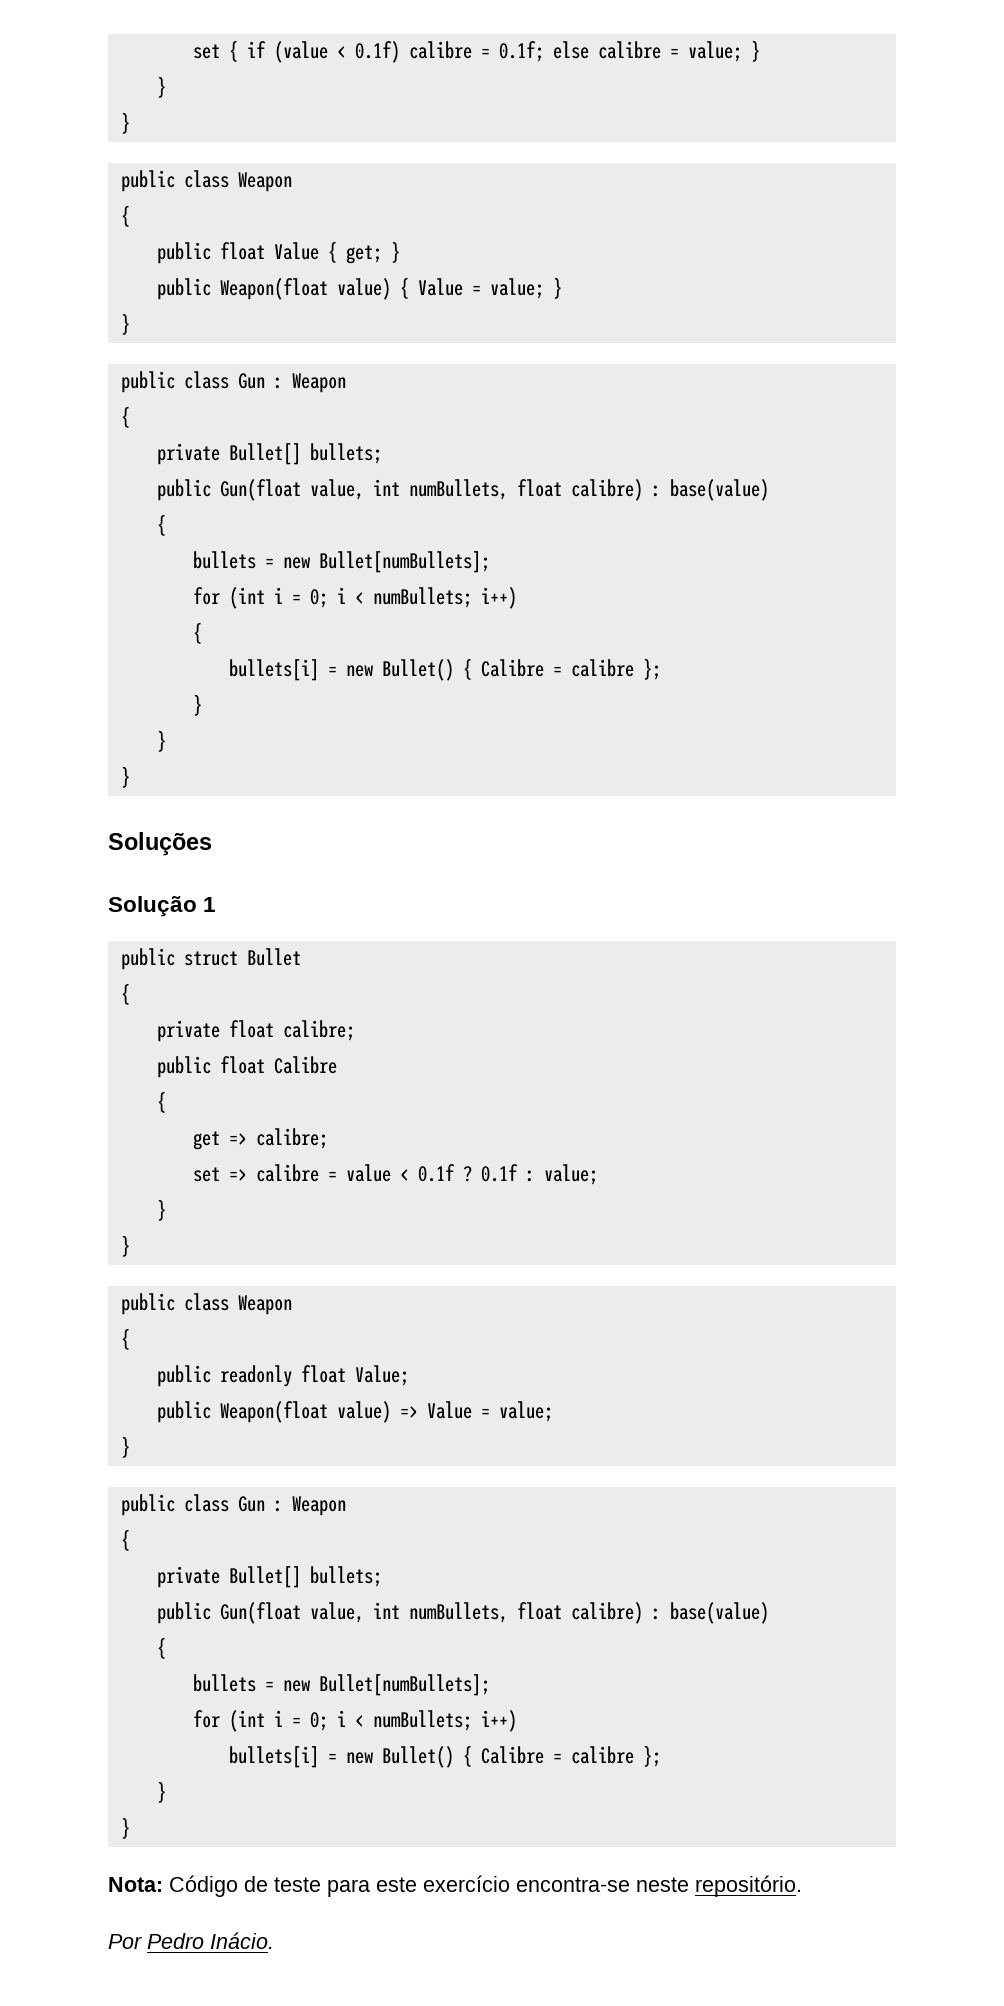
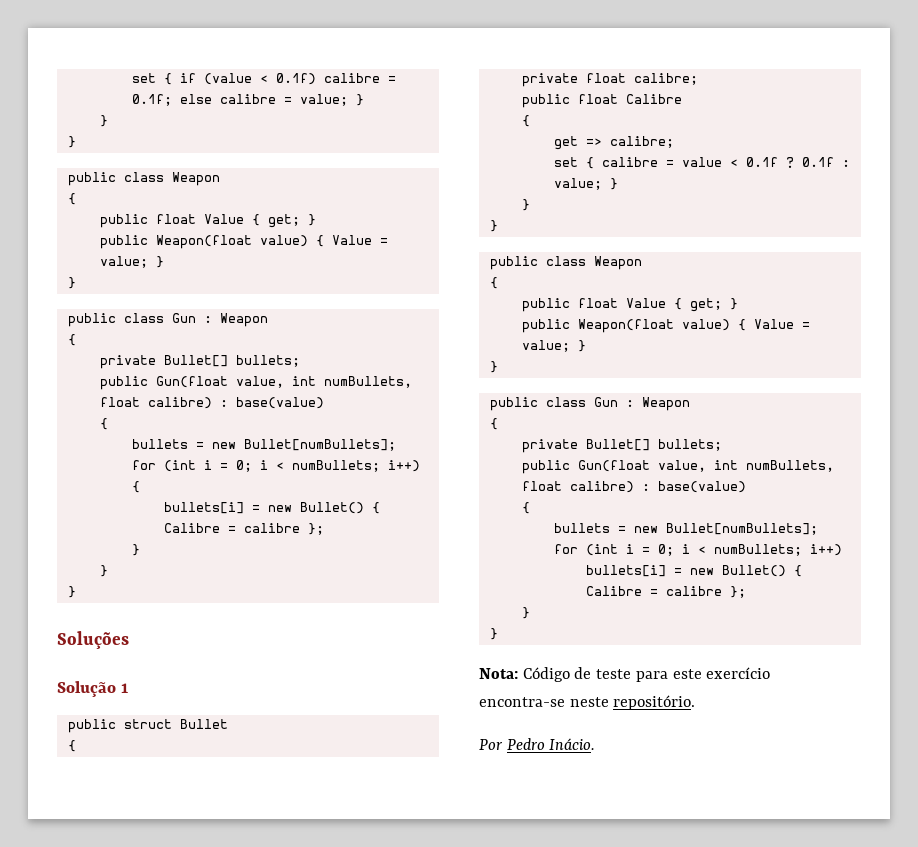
- set => calibre = value < 0.1f ?
+ set { calibre = value < 0.1f ?
- 0.1f : value;
+ 0.1f : value; }
  }
  }
  public class Weapon
  {
- public readonly float Value;
- public Weapon(float value) => Value = value;
+ public float Value { get; }
+ public Weapon(float value) { Value = value; }

